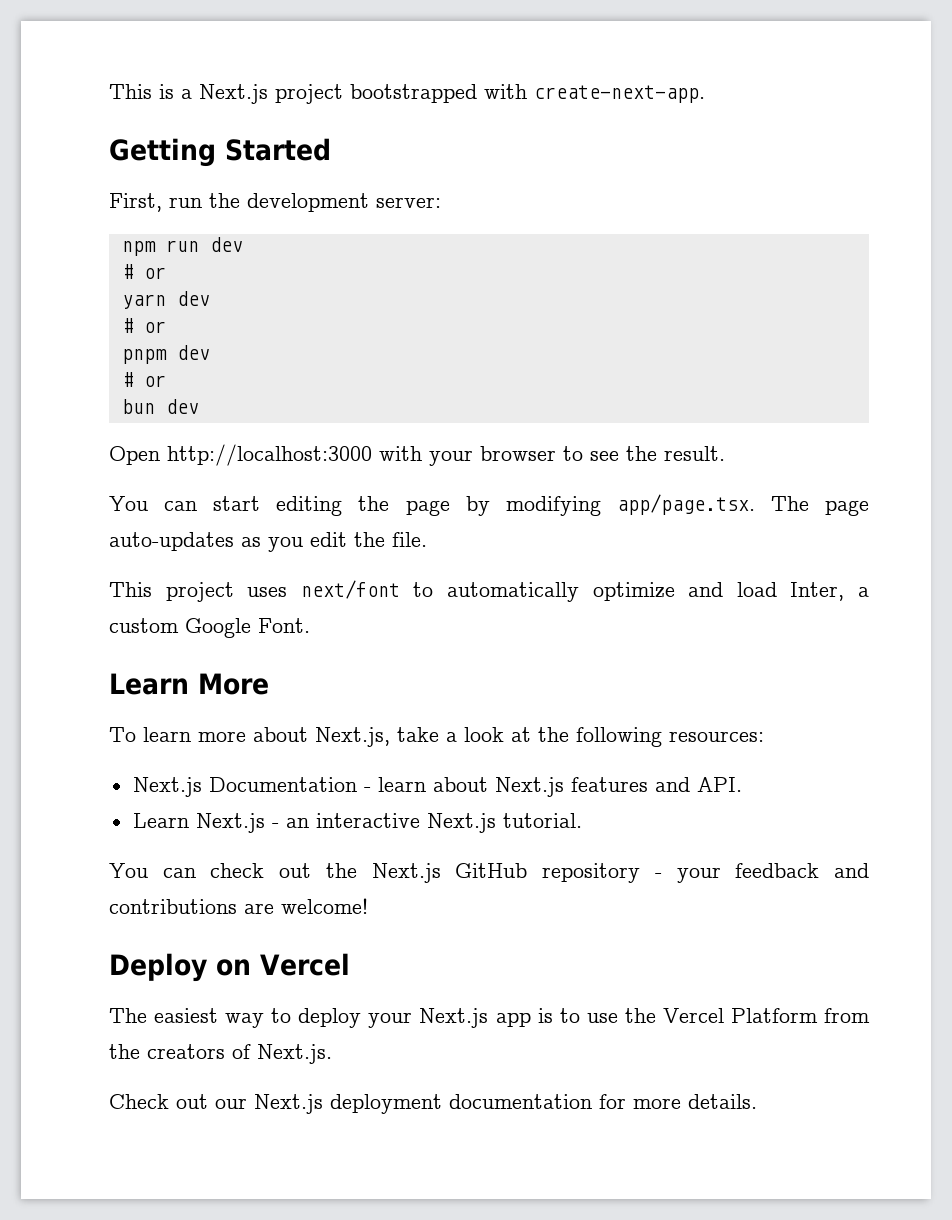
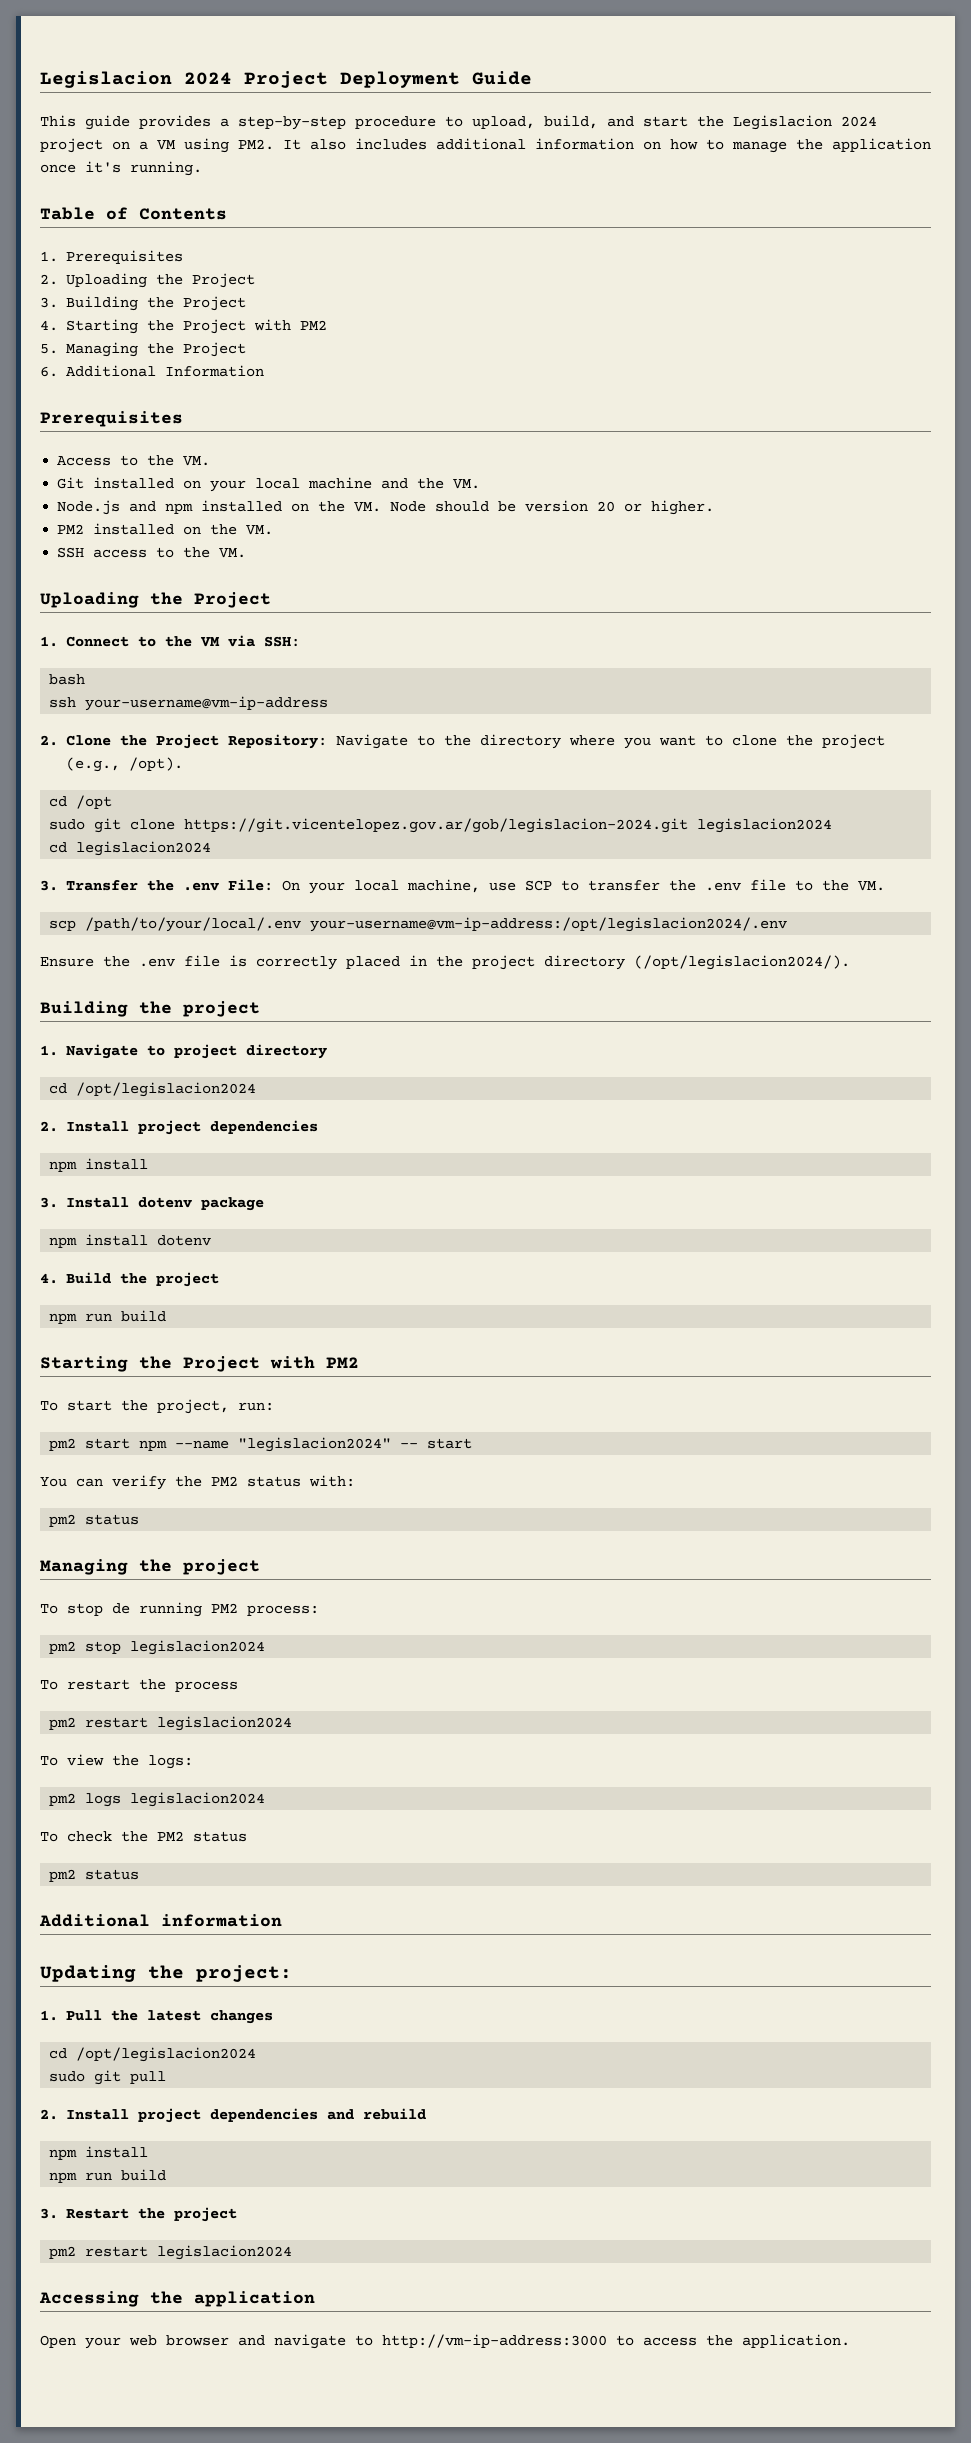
- This is a Next.js project bootstrapped with create-next-app.
- Getting Started
- First, run the development server:
- npm run dev
- # or
- yarn dev
- # or
- pnpm dev
- # or
- bun dev
- Open http://localhost:3000 with your browser to see the result.
- You can start editing the page by modifying app/page.tsx. The page auto-updates as you edit the file.
- This project uses next/font to automatically optimize and load Inter, a custom Google Font.
- Learn More
- To learn more about Next.js, take a look at the following resources:
- Next.js Documentation - learn about Next.js features and API.
- Learn Next.js - an interactive Next.js tutorial.
- You can check out the Next.js GitHub repository - your feedback and contributions are welcome!
- Deploy on Vercel
- The easiest way to deploy your Next.js app is to use the Vercel Platform from the creators of Next.js.
- Check out our Next.js deployment documentation for more details.
+ Legislacion 2024 Project Deployment Guide
+ This guide provides a step-by-step procedure to upload, build, and start the Legislacion 2024 project on a VM using PM2. It also includes additional information on how to manage the application once it's running.
+ Table of Contents
+ 1. Prerequisites
+ 2. Uploading the Project
+ 3. Building the Project
+ 4. Starting the Project with PM2
+ 5. Managing the Project
+ 6. Additional Information
+ Prerequisites
+ Access to the VM.
+ Git installed on your local machine and the VM.
+ Node.js and npm installed on the VM. Node should be version 20 or higher.
+ PM2 installed on the VM.
+ SSH access to the VM.
+ Uploading the Project
+ 1. Connect to the VM via SSH:
+ bash
+ ssh your-username@vm-ip-address
+ 2. Clone the Project Repository: Navigate to the directory where you want to clone the project (e.g., /opt).
+ cd /opt
+ sudo git clone https://git.vicentelopez.gov.ar/gob/legislacion-2024.git legislacion2024
+ cd legislacion2024
+ 3. Transfer the .env File: On your local machine, use SCP to transfer the .env file to the VM.
+ scp /path/to/your/local/.env your-username@vm-ip-address:/opt/legislacion2024/.env
+ Ensure the .env file is correctly placed in the project directory (/opt/legislacion2024/).
+ Building the project
+ 1. Navigate to project directory
+ cd /opt/legislacion2024
+ 2. Install project dependencies
+ npm install
+ 3. Install dotenv package
+ npm install dotenv
+ 4. Build the project
+ npm run build
+ Starting the Project with PM2
+ To start the project, run:
+ pm2 start npm --name "legislacion2024" -- start
+ You can verify the PM2 status with:
+ pm2 status
+ Managing the project
+ To stop de running PM2 process:
+ pm2 stop legislacion2024
+ To restart the process
+ pm2 restart legislacion2024
+ To view the logs:
+ pm2 logs legislacion2024
+ To check the PM2 status
+ pm2 status
+ Additional information
+ Updating the project:
+ 1. Pull the latest changes
+ cd /opt/legislacion2024
+ sudo git pull
+ 2. Install project dependencies and rebuild
+ npm install
+ npm run build
+ 3. Restart the project
+ pm2 restart legislacion2024
+ Accessing the application
+ Open your web browser and navigate to http://vm-ip-address:3000 to access the application.

